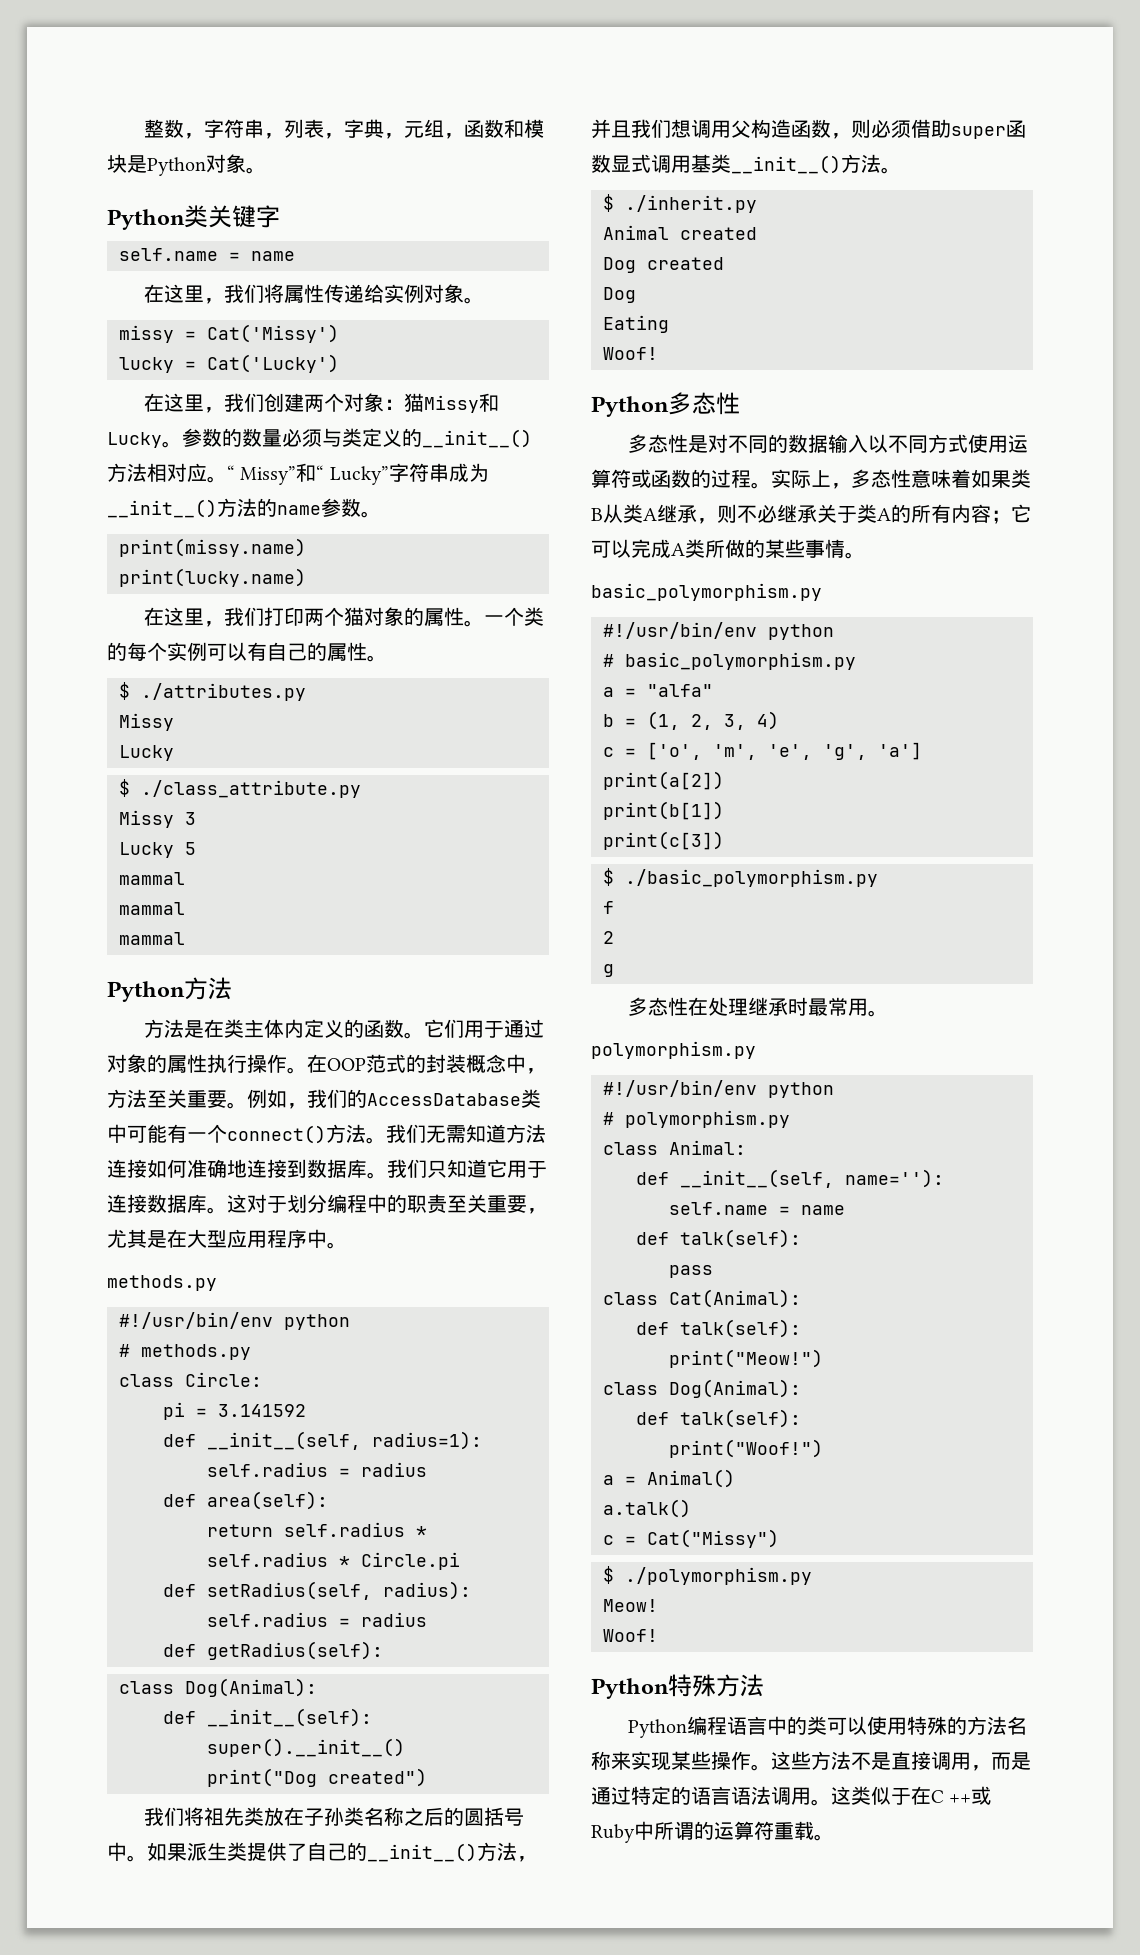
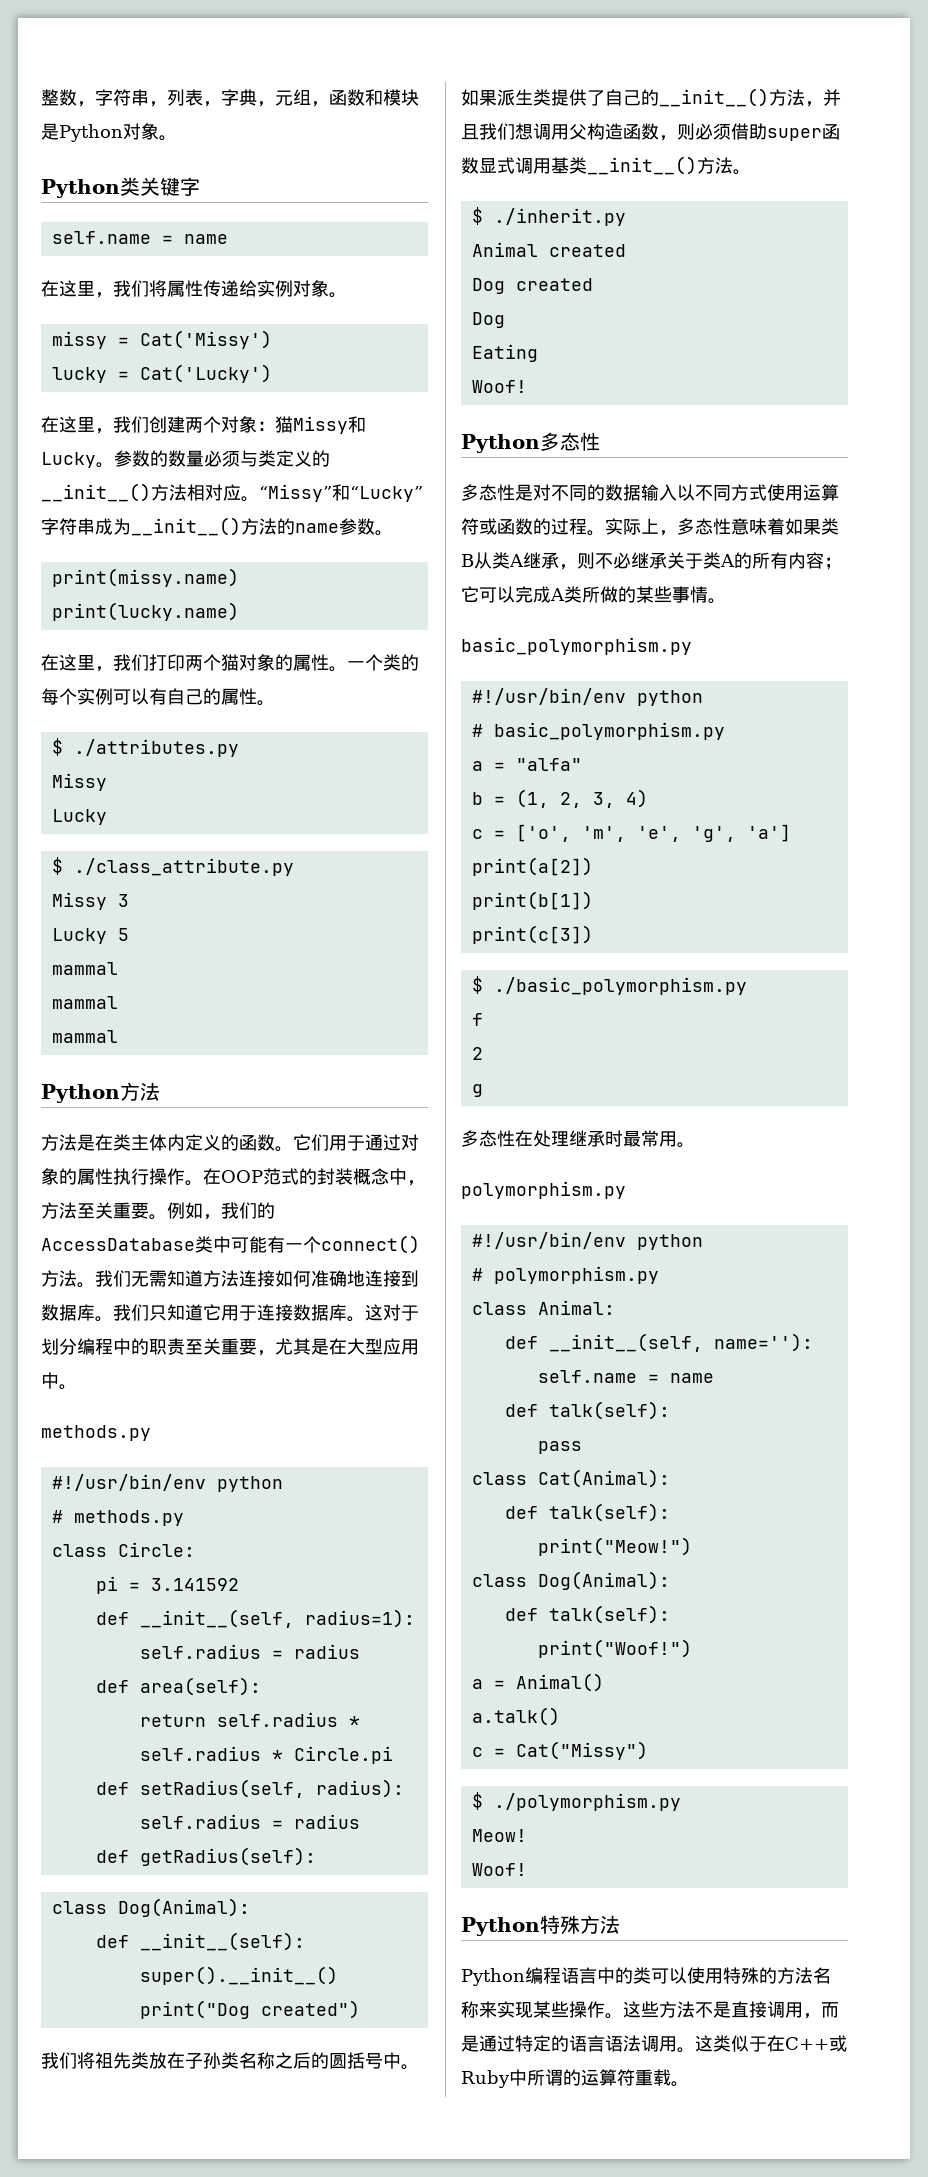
- “ Missy”和“ Lucky”字符串成为__init__()方法的name参数。
+ “Missy”和“Lucky”字符串成为__init__()方法的name参数。
- 这对于划分编程中的职责至关重要，尤其是在大型应用程序中。
+ 这对于划分编程中的职责至关重要，尤其是在大型应用中。
- 这类似于在C ++或Ruby中所谓的运算符重载。
+ 这类似于在C++或Ruby中所谓的运算符重载。

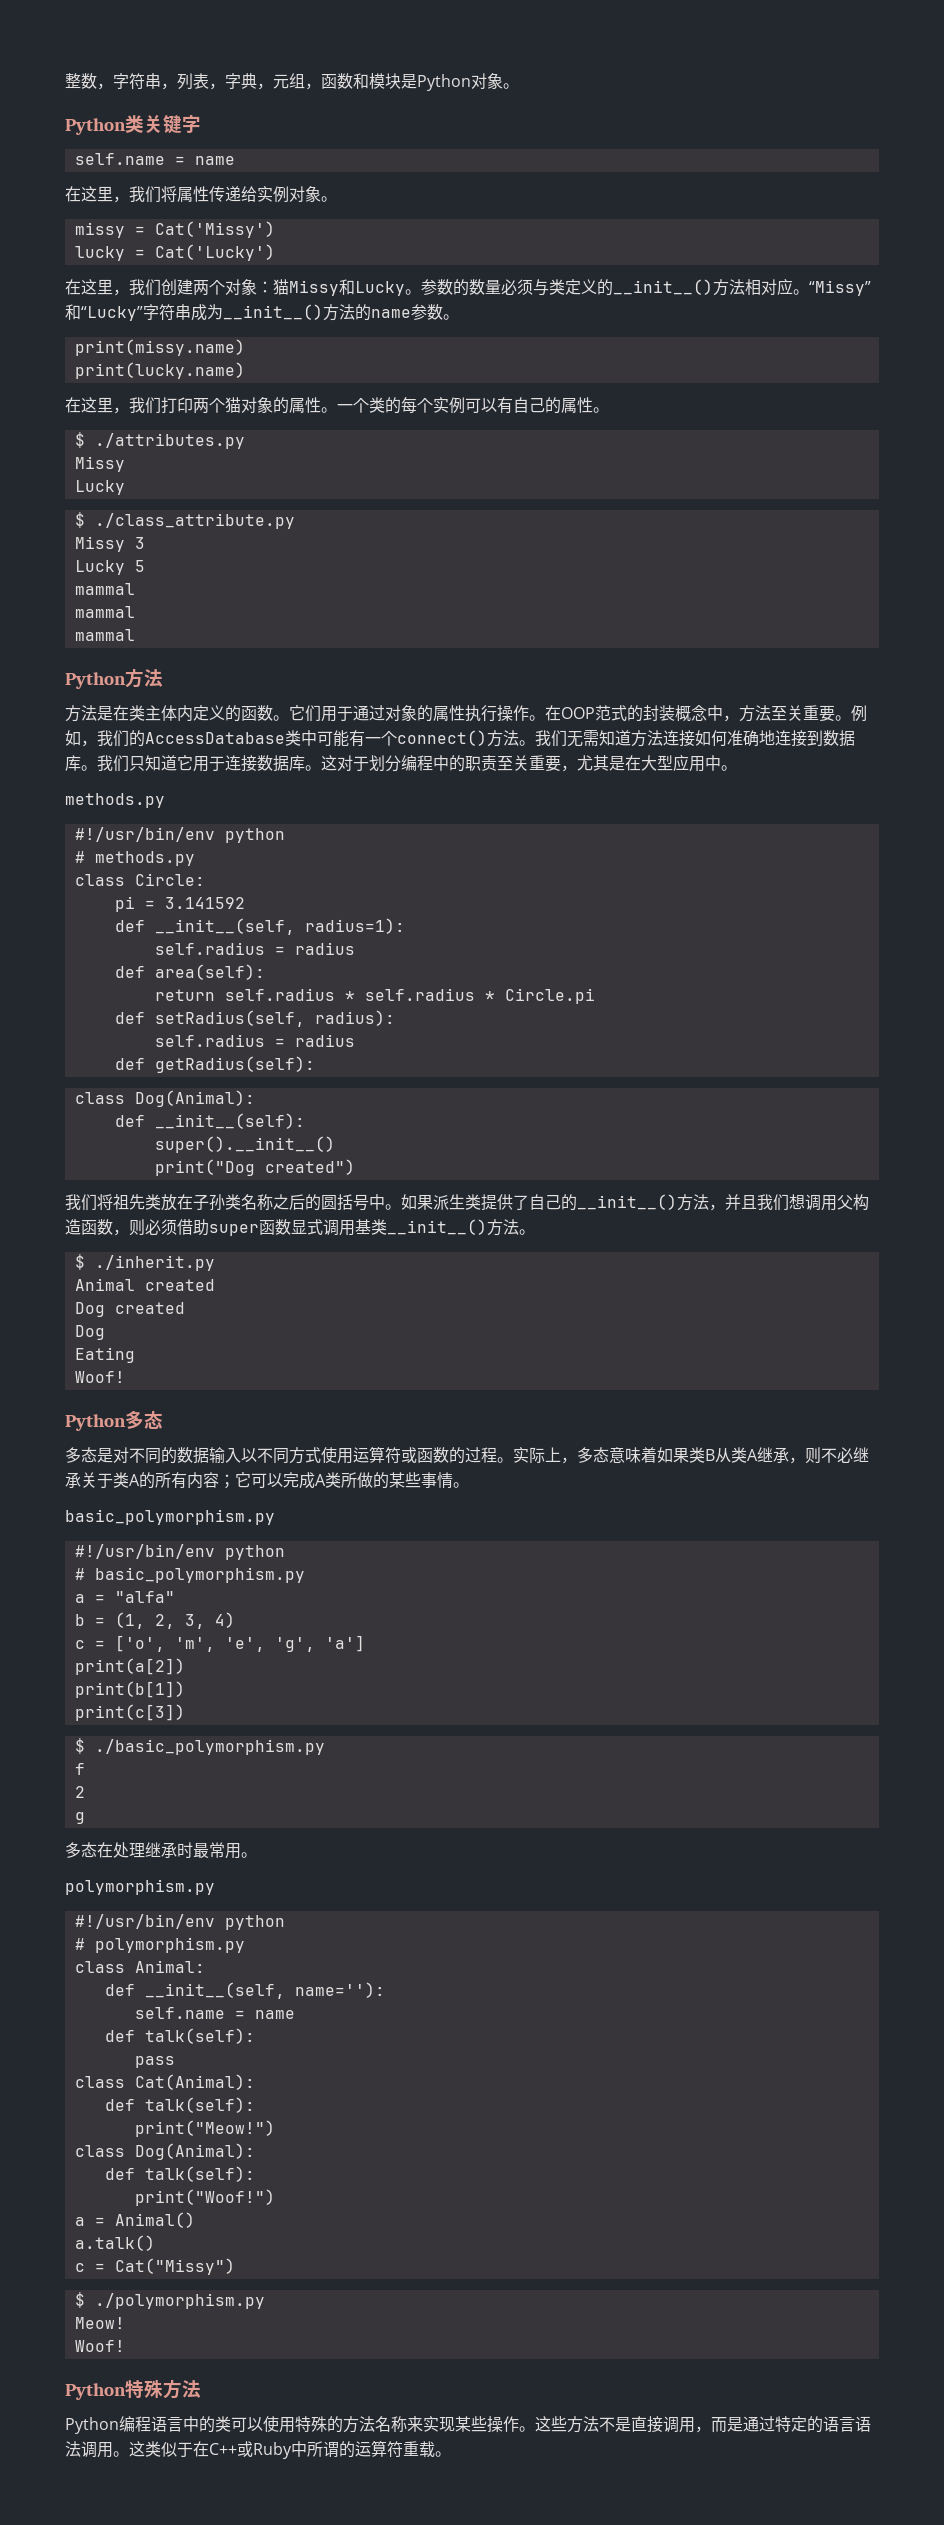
- Python多态性
- 多态性是对不同的数据输入以不同方式使用运算符或函数的过程。
+ Python多态
+ 多态是对不同的数据输入以不同方式使用运算符或函数的过程。
- 实际上，多态性意味着如果类B从类A继承，则不必继承关于类A的所有内容；它可以完成A类所做的某些事情。
+ 实际上，多态意味着如果类B从类A继承，则不必继承关于类A的所有内容；它可以完成A类所做的某些事情。
- 多态性在处理继承时最常用。
+ 多态在处理继承时最常用。

